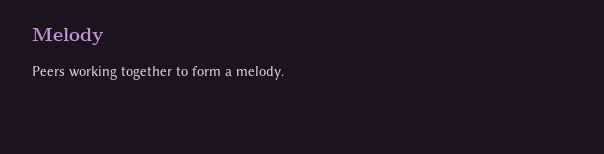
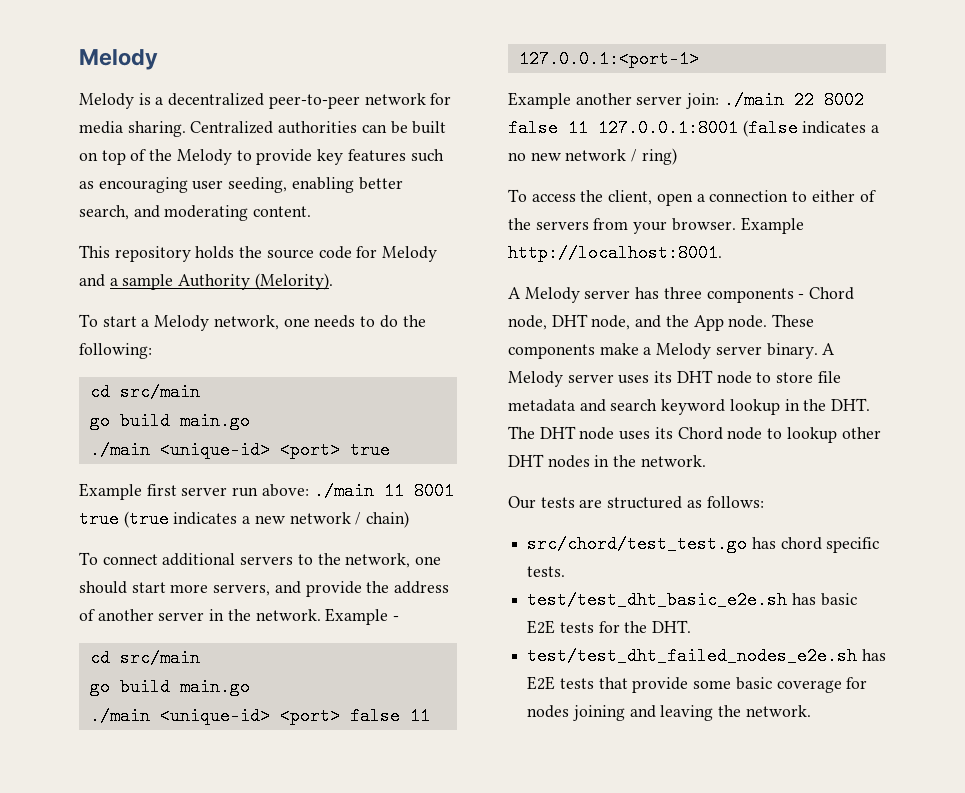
- Peers working together to form a melody.
+ Melody is a decentralized peer-to-peer network for media sharing. Centralized authorities can be built on top of the Melody to provide key features such as encouraging user seeding, enabling better search, and moderating content.
+ This repository holds the source code for Melody and a sample Authority (Melority).
+ To start a Melody network, one needs to do the following:
+ cd src/main
+ go build main.go
+ ./main <unique-id> <port> true
+ Example first server run above: ./main 11 8001 true (true indicates a new network / chain)
+ To connect additional servers to the network, one should start more servers, and provide the address of another server in the network. Example -
+ cd src/main
+ go build main.go
+ ./main <unique-id> <port> false 11 127.0.0.1:<port-1>
+ Example another server join: ./main 22 8002 false 11 127.0.0.1:8001 (false indicates a no new network / ring)
+ To access the client, open a connection to either of the servers from your browser. Example http://localhost:8001.
+ A Melody server has three components - Chord node, DHT node, and the App node. These components make a Melody server binary. A Melody server uses its DHT node to store file metadata and search keyword lookup in the DHT. The DHT node uses its Chord node to lookup other DHT nodes in the network.
+ Our tests are structured as follows:
+ src/chord/test_test.go has chord specific tests.
+ test/test_dht_basic_e2e.sh has basic E2E tests for the DHT.
+ test/test_dht_failed_nodes_e2e.sh has E2E tests that provide some basic coverage for nodes joining and leaving the network.

